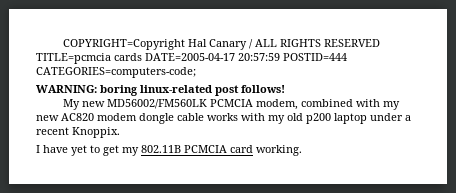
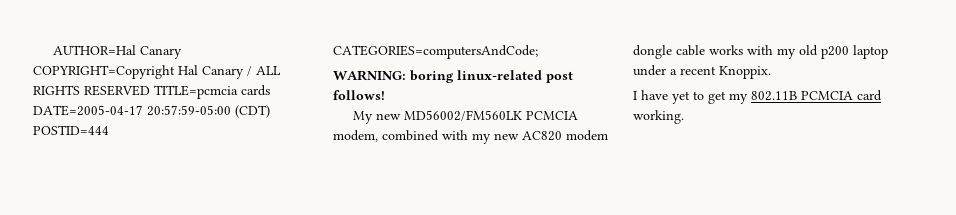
- COPYRIGHT=Copyright Hal Canary / ALL RIGHTS RESERVED TITLE=pcmcia cards DATE=2005-04-17 20:57:59 POSTID=444 CATEGORIES=computers-code;
+ AUTHOR=Hal Canary COPYRIGHT=Copyright Hal Canary / ALL RIGHTS RESERVED TITLE=pcmcia cards DATE=2005-04-17 20:57:59-05:00 (CDT) POSTID=444 CATEGORIES=computersAndCode;

